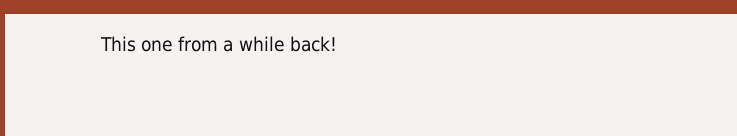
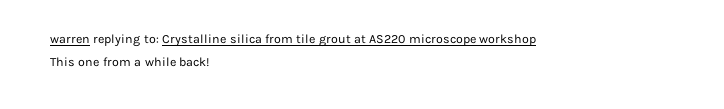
+ warren replying to: Crystalline silica from tile grout at AS220 microscope workshop

